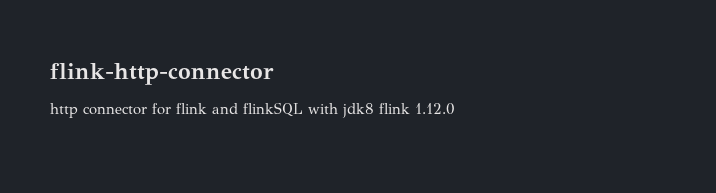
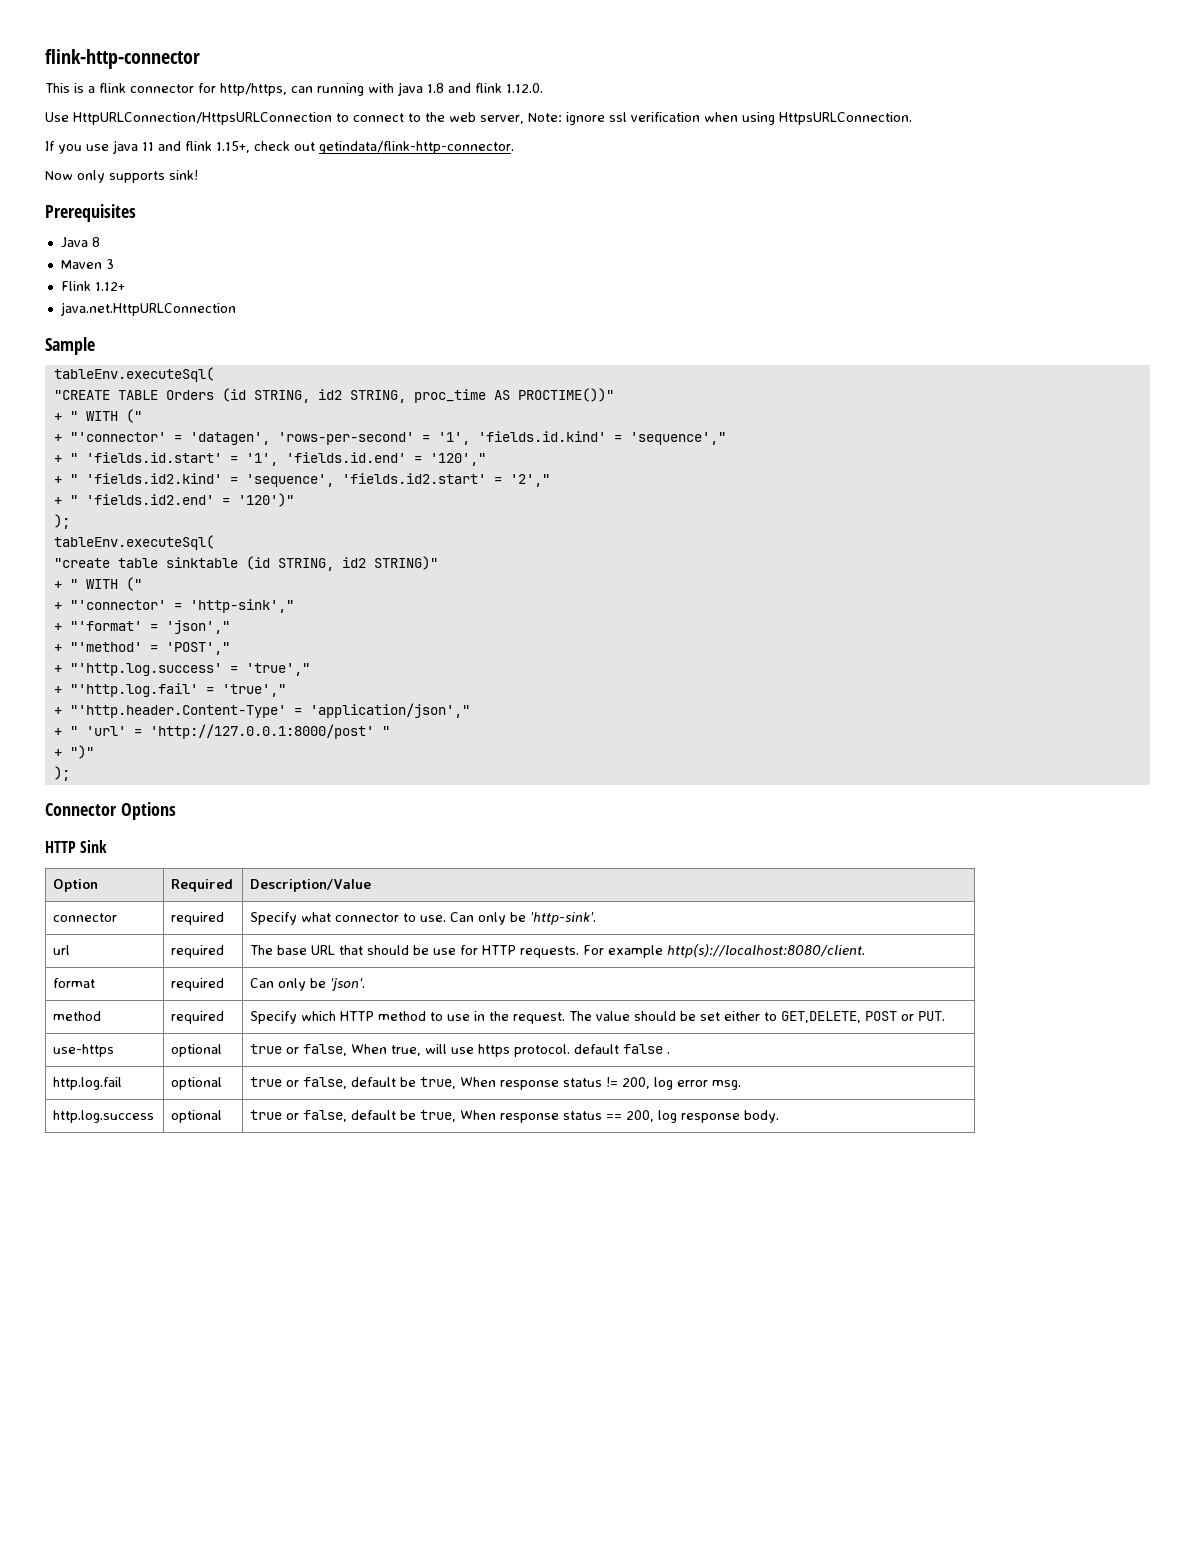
- http connector for flink and flinkSQL with jdk8 flink 1.12.0
+ This is a flink connector for http/https, can running with java 1.8 and flink 1.12.0.
+ Use HttpURLConnection/HttpsURLConnection to connect to the web server, Note: ignore ssl verification when using HttpsURLConnection.
+ If you use java 11 and flink 1.15+, check out getindata/flink-http-connector.
+ Now only supports sink!
+ Prerequisites
+ Java 8
+ Maven 3
+ Flink 1.12+
+ java.net.HttpURLConnection
+ Sample
+ tableEnv.executeSql(
+ "CREATE TABLE Orders (id STRING, id2 STRING, proc_time AS PROCTIME())"
+ + " WITH ("
+ + "'connector' = 'datagen', 'rows-per-second' = '1', 'fields.id.kind' = 'sequence',"
+ + " 'fields.id.start' = '1', 'fields.id.end' = '120',"
+ + " 'fields.id2.kind' = 'sequence', 'fields.id2.start' = '2',"
+ + " 'fields.id2.end' = '120')"
+ );
+ tableEnv.executeSql(
+ "create table sinktable (id STRING, id2 STRING)"
+ + " WITH ("
+ + "'connector' = 'http-sink',"
+ + "'format' = 'json',"
+ + "'method' = 'POST',"
+ + "'http.log.success' = 'true',"
+ + "'http.log.fail' = 'true',"
+ + "'http.header.Content-Type' = 'application/json',"
+ + " 'url' = 'http://127.0.0.1:8000/post' "
+ + ")"
+ );
+ Connector Options
+ HTTP Sink
+ Option | Required | Description/Value
+ connector | required | Specify what connector to use. Can only be 'http-sink'.
+ url | required | The base URL that should be use for HTTP requests. For example http(s)://localhost:8080/client.
+ format | required | Can only be 'json'.
+ method | required | Specify which HTTP method to use in the request. The value should be set either to GET,DELETE, POST or PUT.
+ use-https | optional | true or false, When true, will use https protocol. default false .
+ http.log.fail | optional | true or false, default be true, When response status != 200, log error msg.
+ http.log.success | optional | true or false, default be true, When response status == 200, log response body.

